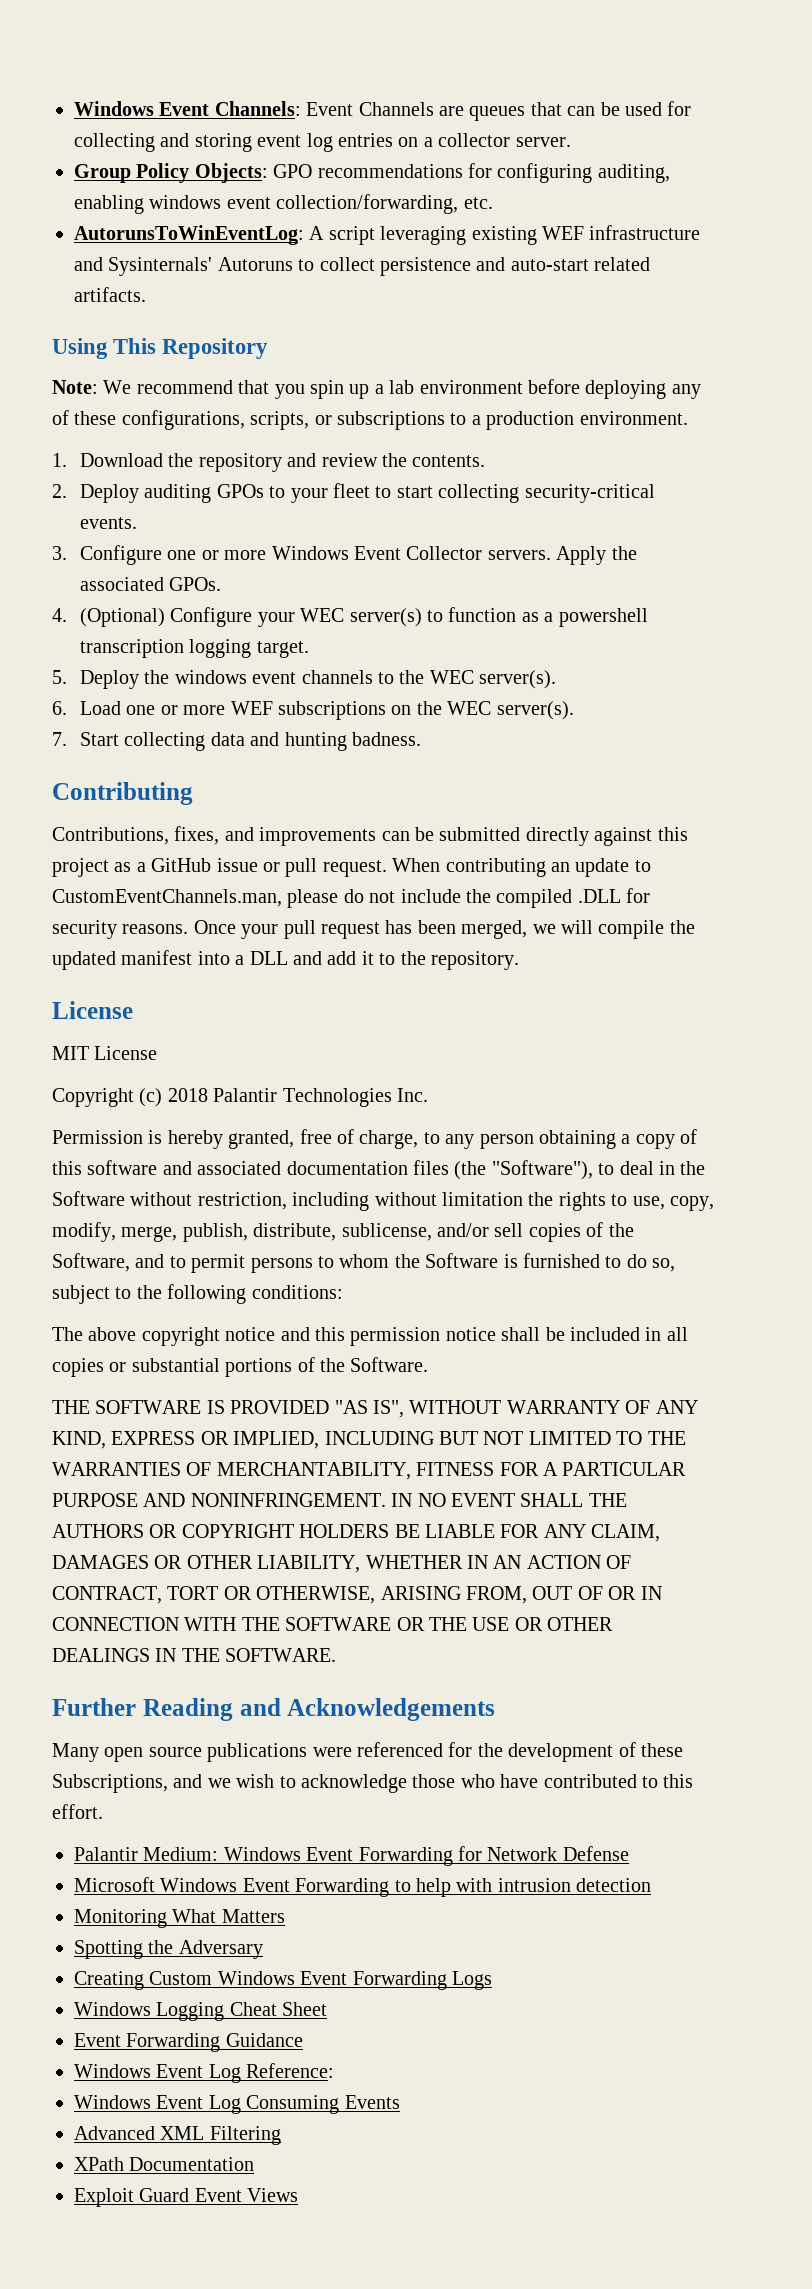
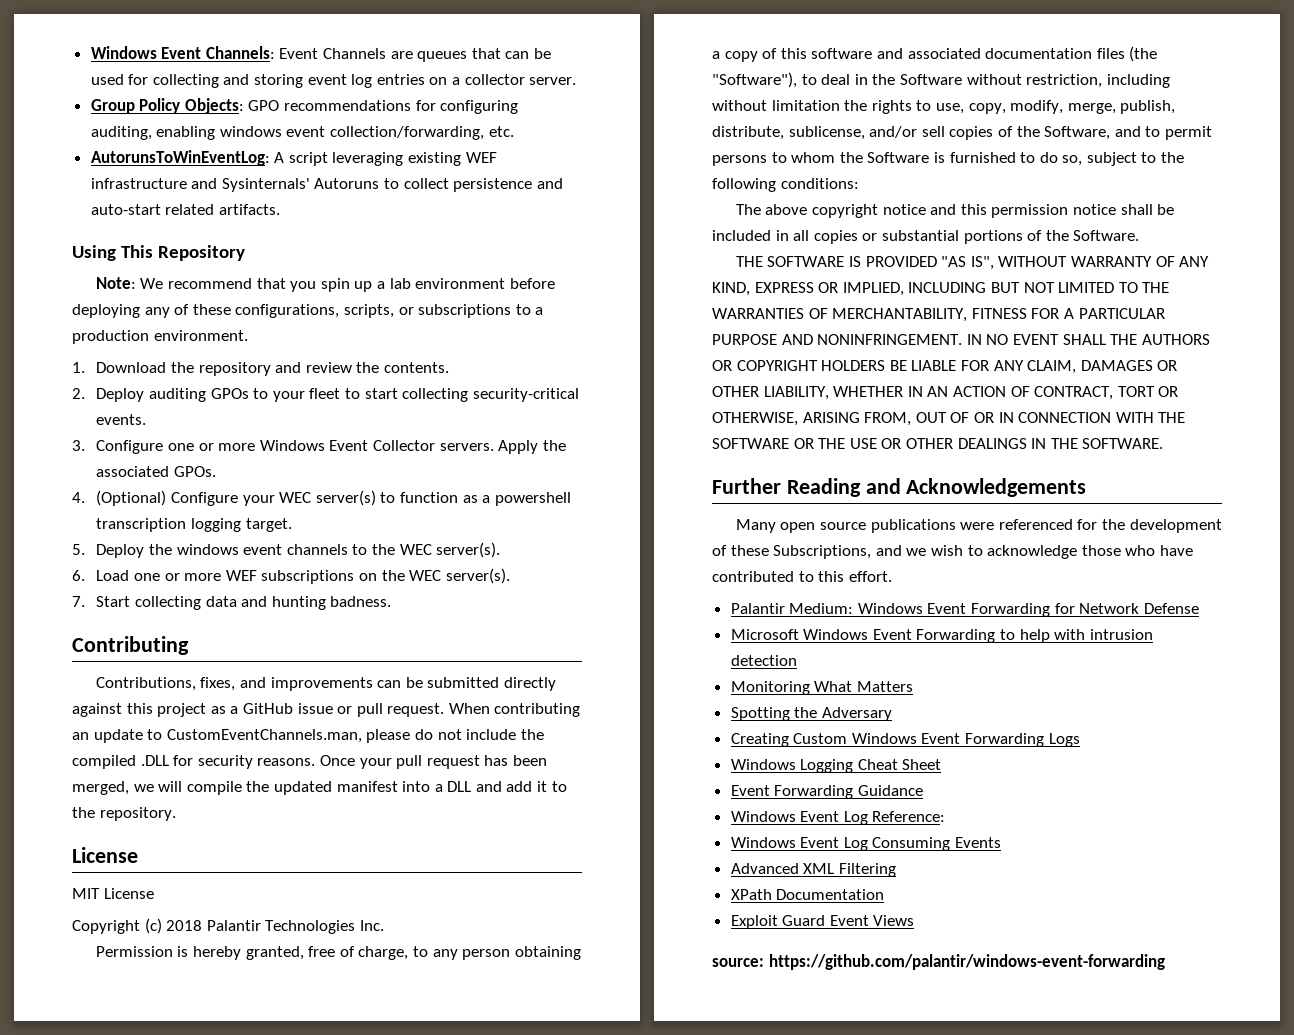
+ source: https://github.com/palantir/windows-event-forwarding

